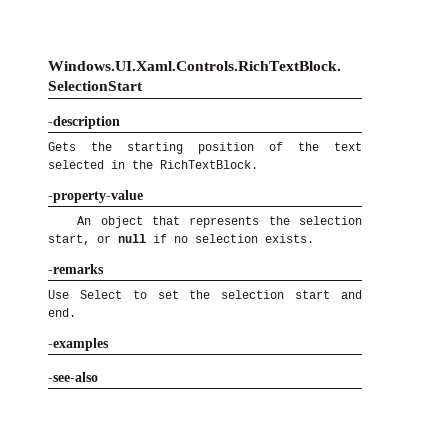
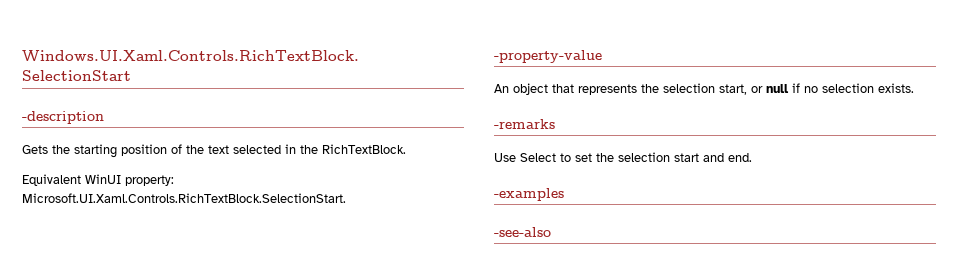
+ Equivalent WinUI property: Microsoft.UI.Xaml.Controls.RichTextBlock.SelectionStart.

